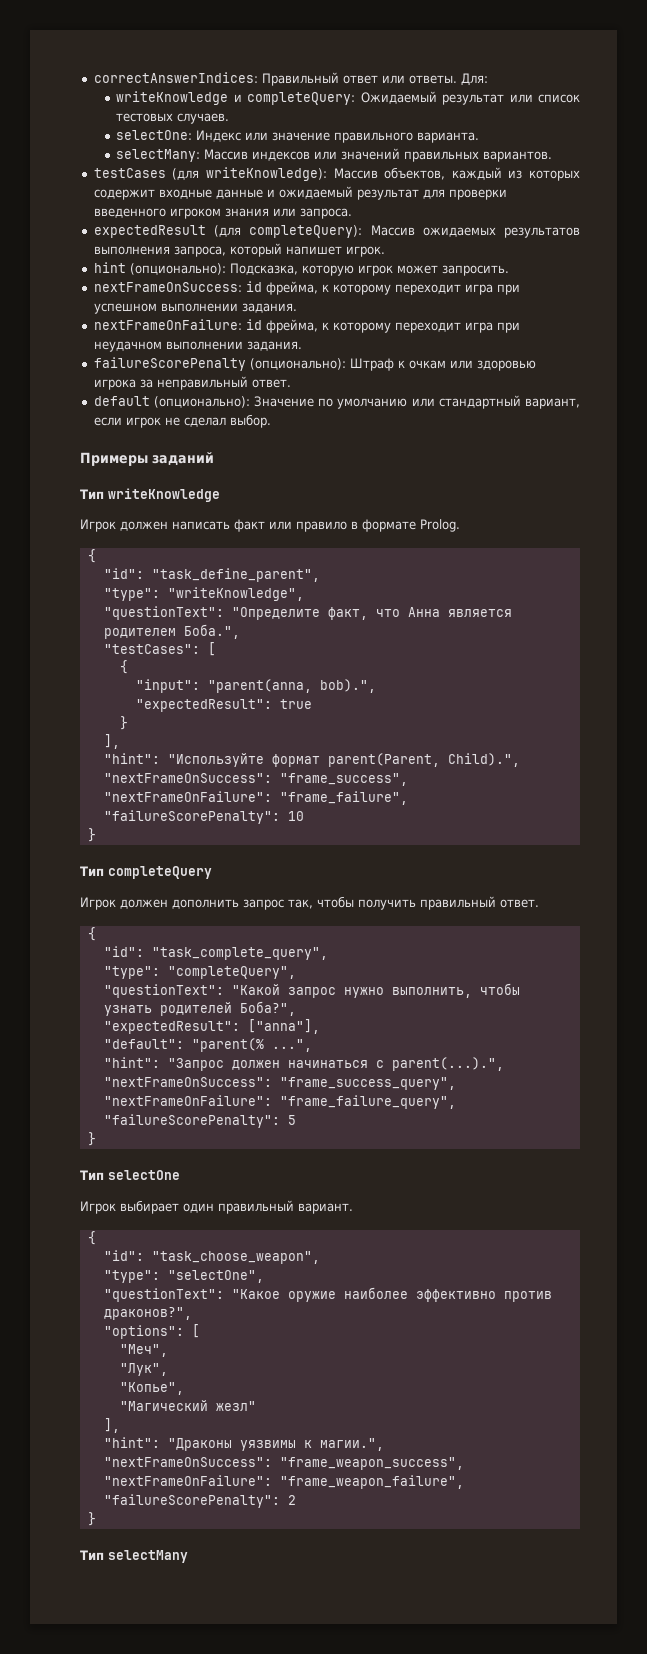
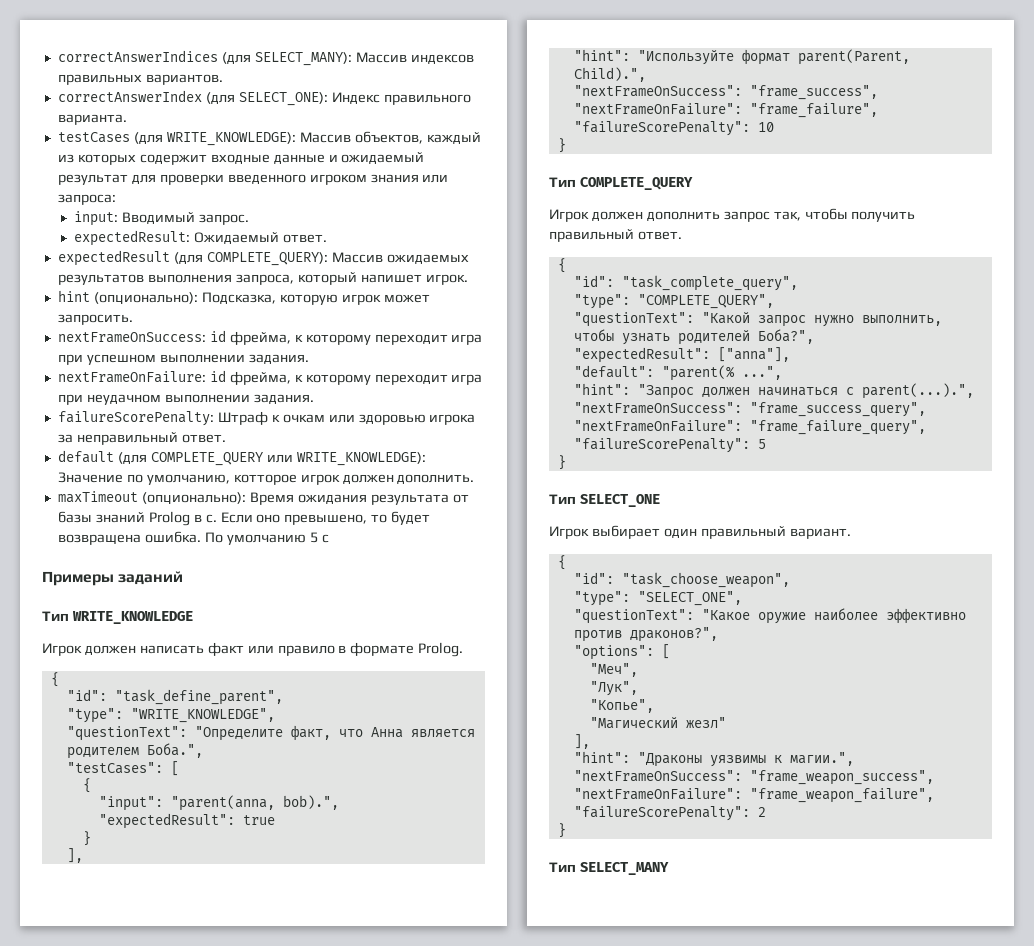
- correctAnswerIndices: Правильный ответ или ответы. Для:
- writeKnowledge и completeQuery: Ожидаемый результат или список тестовых случаев.
- selectOne: Индекс или значение правильного варианта.
- selectMany: Массив индексов или значений правильных вариантов.
+ correctAnswerIndices (для SELECT_MANY): Массив индексов правильных вариантов.
+ correctAnswerIndex (для SELECT_ONE): Индекс правильного варианта.
- testCases (для writeKnowledge): Массив объектов, каждый из которых содержит входные данные и ожидаемый результат для проверки введенного игроком знания или запроса.
+ testCases (для WRITE_KNOWLEDGE): Массив объектов, каждый из которых содержит входные данные и ожидаемый результат для проверки введенного игроком знания или запроса:
+ input: Вводимый запрос.
+ expectedResult: Ожидаемый ответ.
- expectedResult (для completeQuery): Массив ожидаемых результатов выполнения запроса, который напишет игрок.
+ expectedResult (для COMPLETE_QUERY): Массив ожидаемых результатов выполнения запроса, который напишет игрок.
- failureScorePenalty (опционально): Штраф к очкам или здоровью игрока за неправильный ответ.
+ failureScorePenalty: Штраф к очкам или здоровью игрока за неправильный ответ.
- default (опционально): Значение по умолчанию или стандартный вариант, если игрок не сделал выбор.
+ default (для COMPLETE_QUERY или WRITE_KNOWLEDGE): Значение по умолчанию, котторое игрок должен дополнить.
+ maxTimeout (опционально): Время ожидания результата от базы знаний Prolog в с. Если оно превышено, то будет возвращена ошибка. По умолчанию 5 с
- Тип writeKnowledge
+ Тип WRITE_KNOWLEDGE
- "type": "writeKnowledge",
+ "type": "WRITE_KNOWLEDGE",
- Тип completeQuery
+ Тип COMPLETE_QUERY
- "type": "completeQuery",
+ "type": "COMPLETE_QUERY",
- Тип selectOne
+ Тип SELECT_ONE
- "type": "selectOne",
+ "type": "SELECT_ONE",
- Тип selectMany
+ Тип SELECT_MANY

